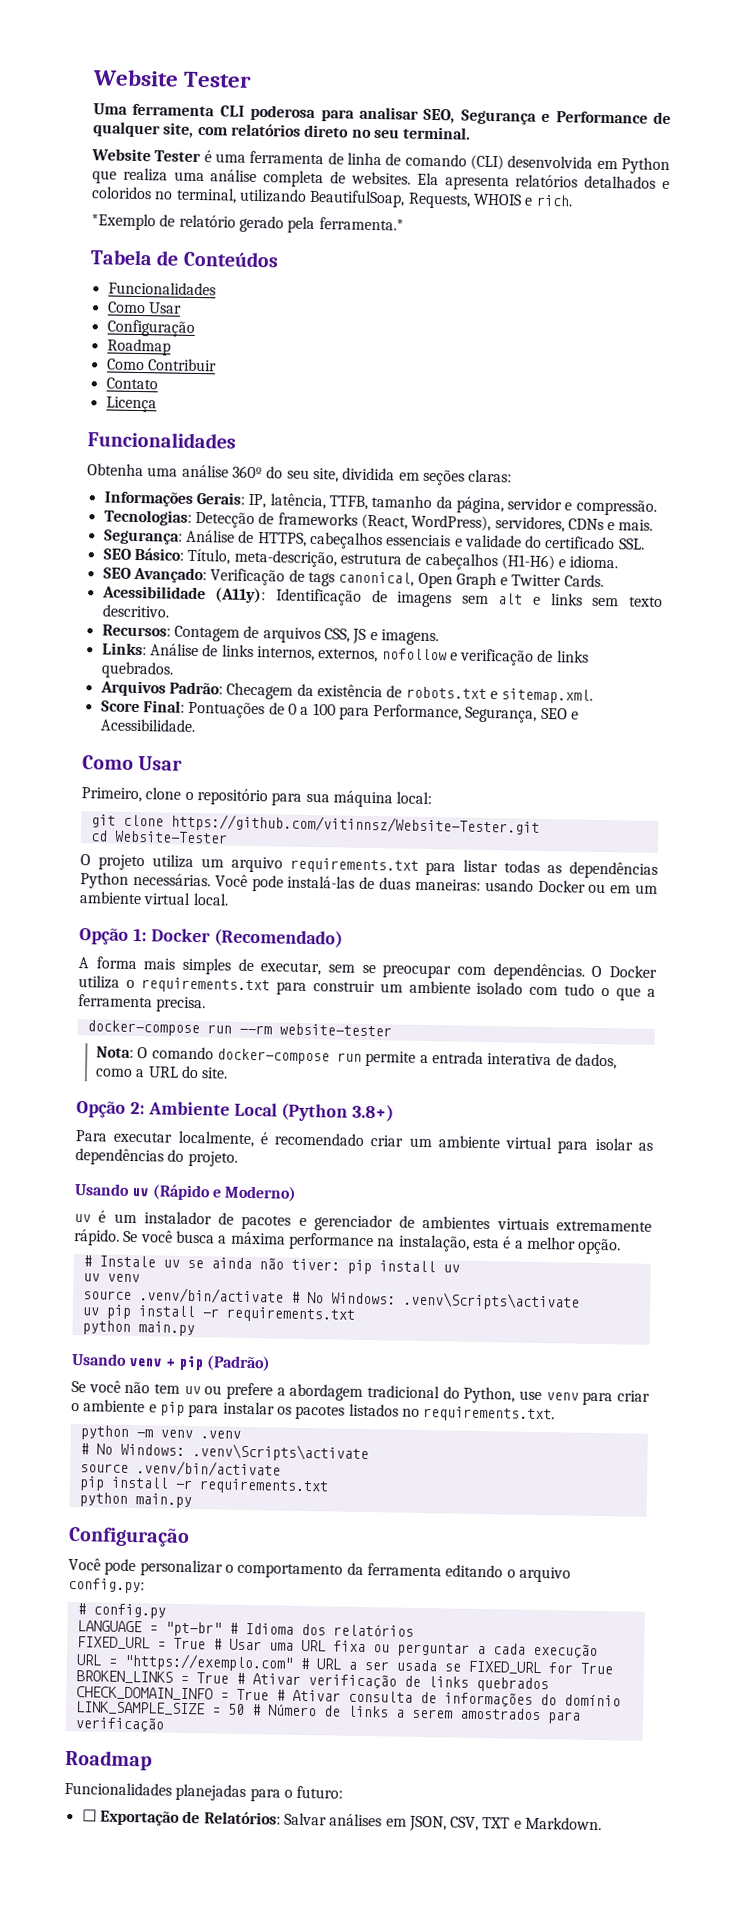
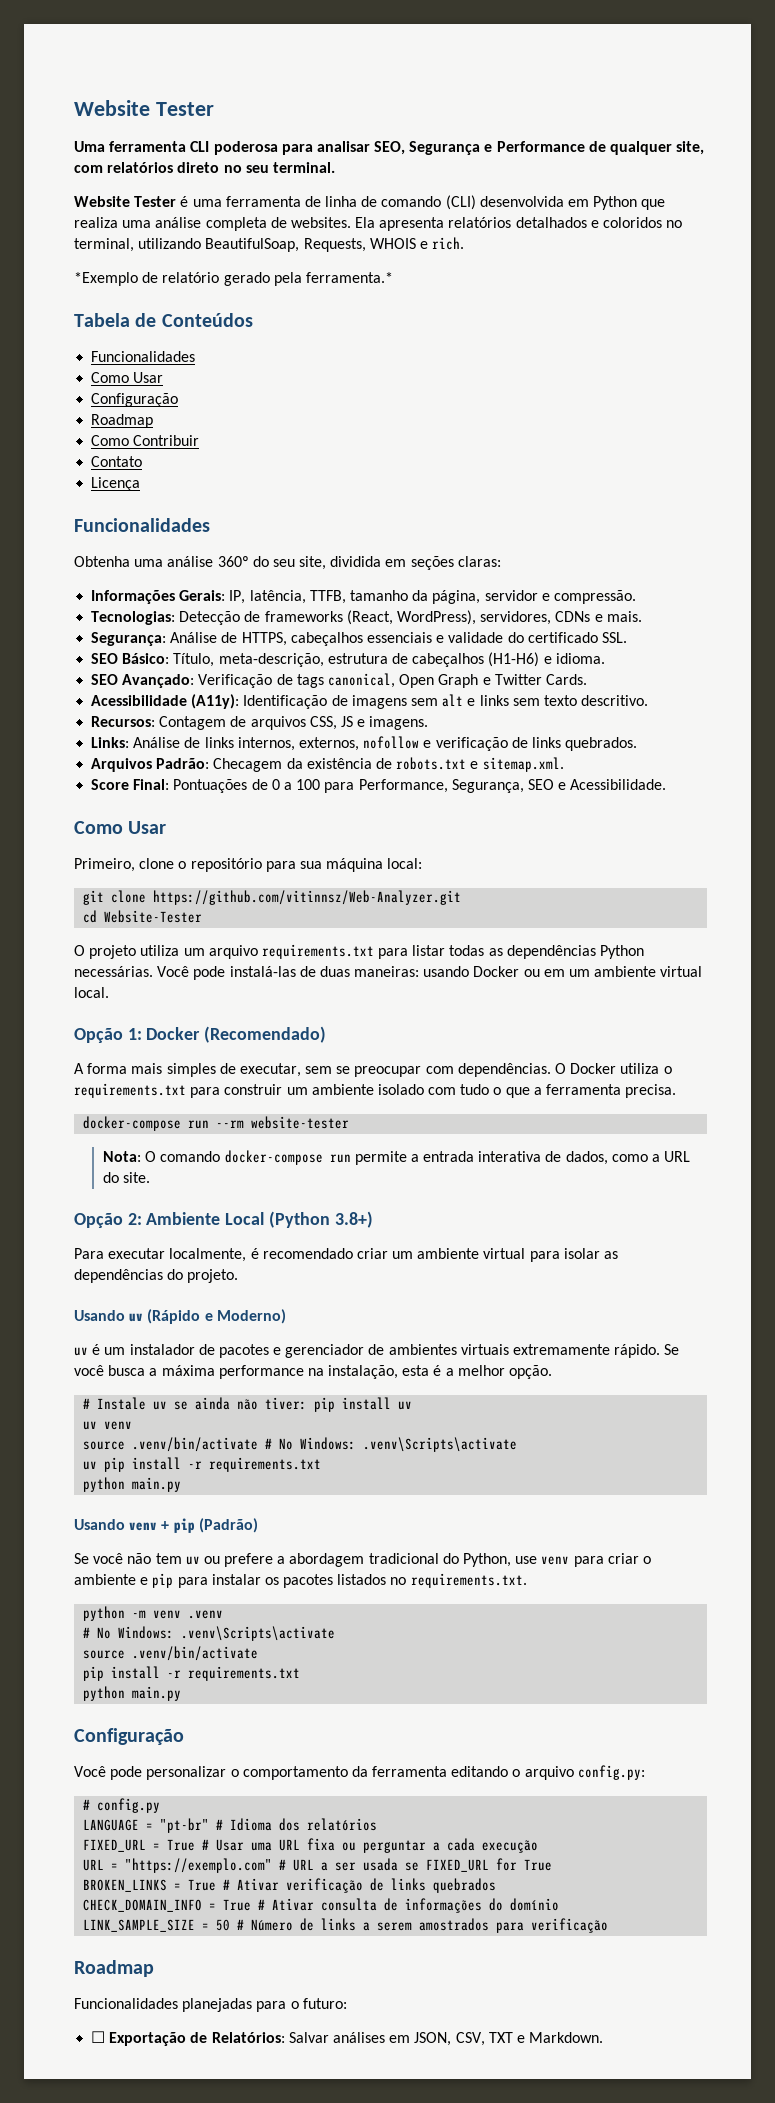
- git clone https://github.com/vitinnsz/Website-Tester.git
+ git clone https://github.com/vitinnsz/Web-Analyzer.git

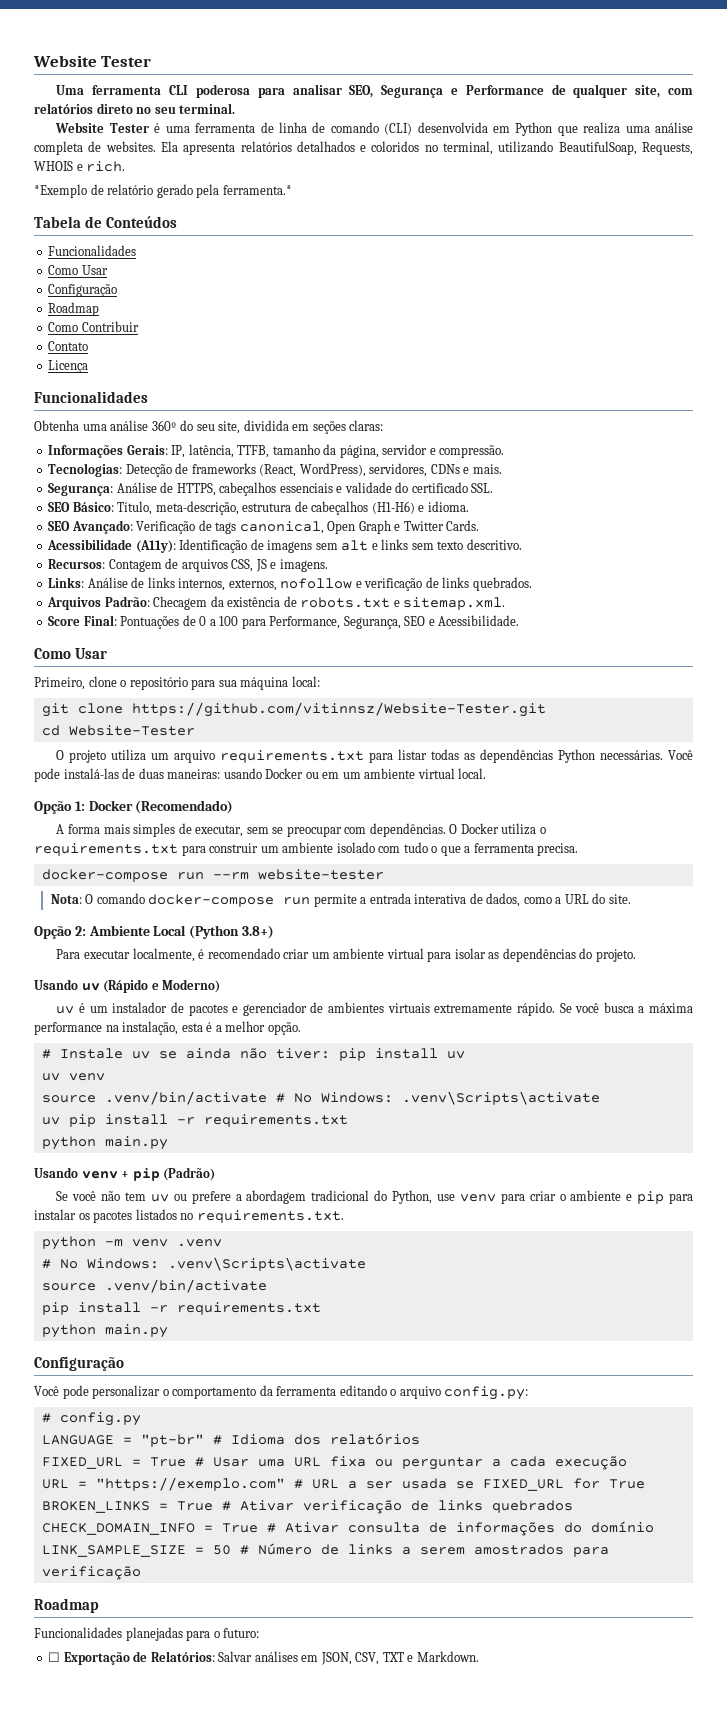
- git clone https://github.com/vitinnsz/Web-Analyzer.git
+ git clone https://github.com/vitinnsz/Website-Tester.git

